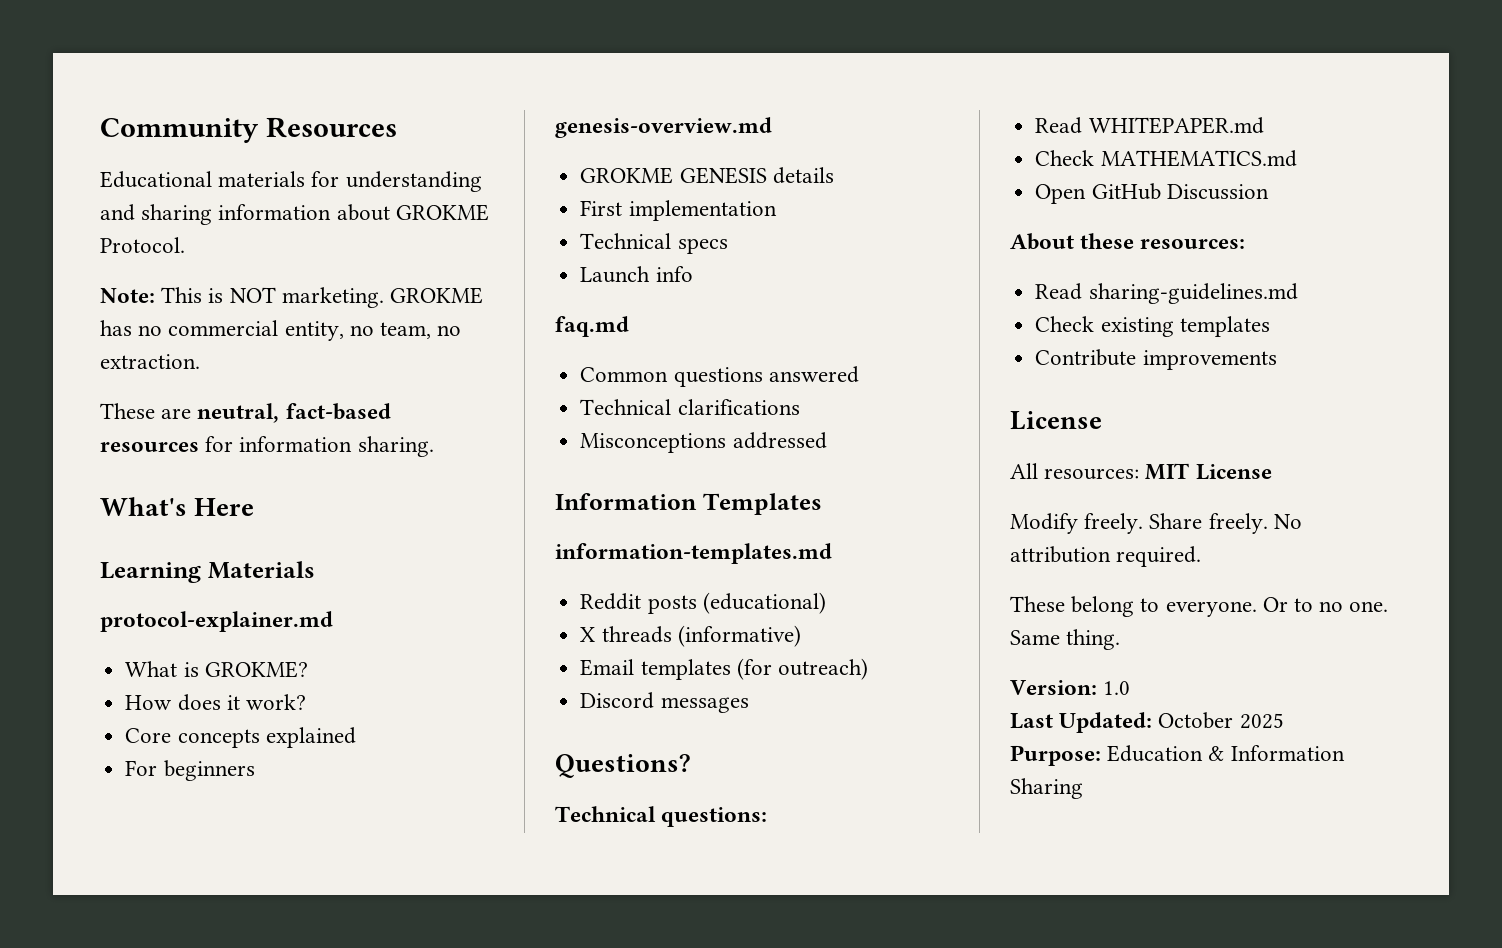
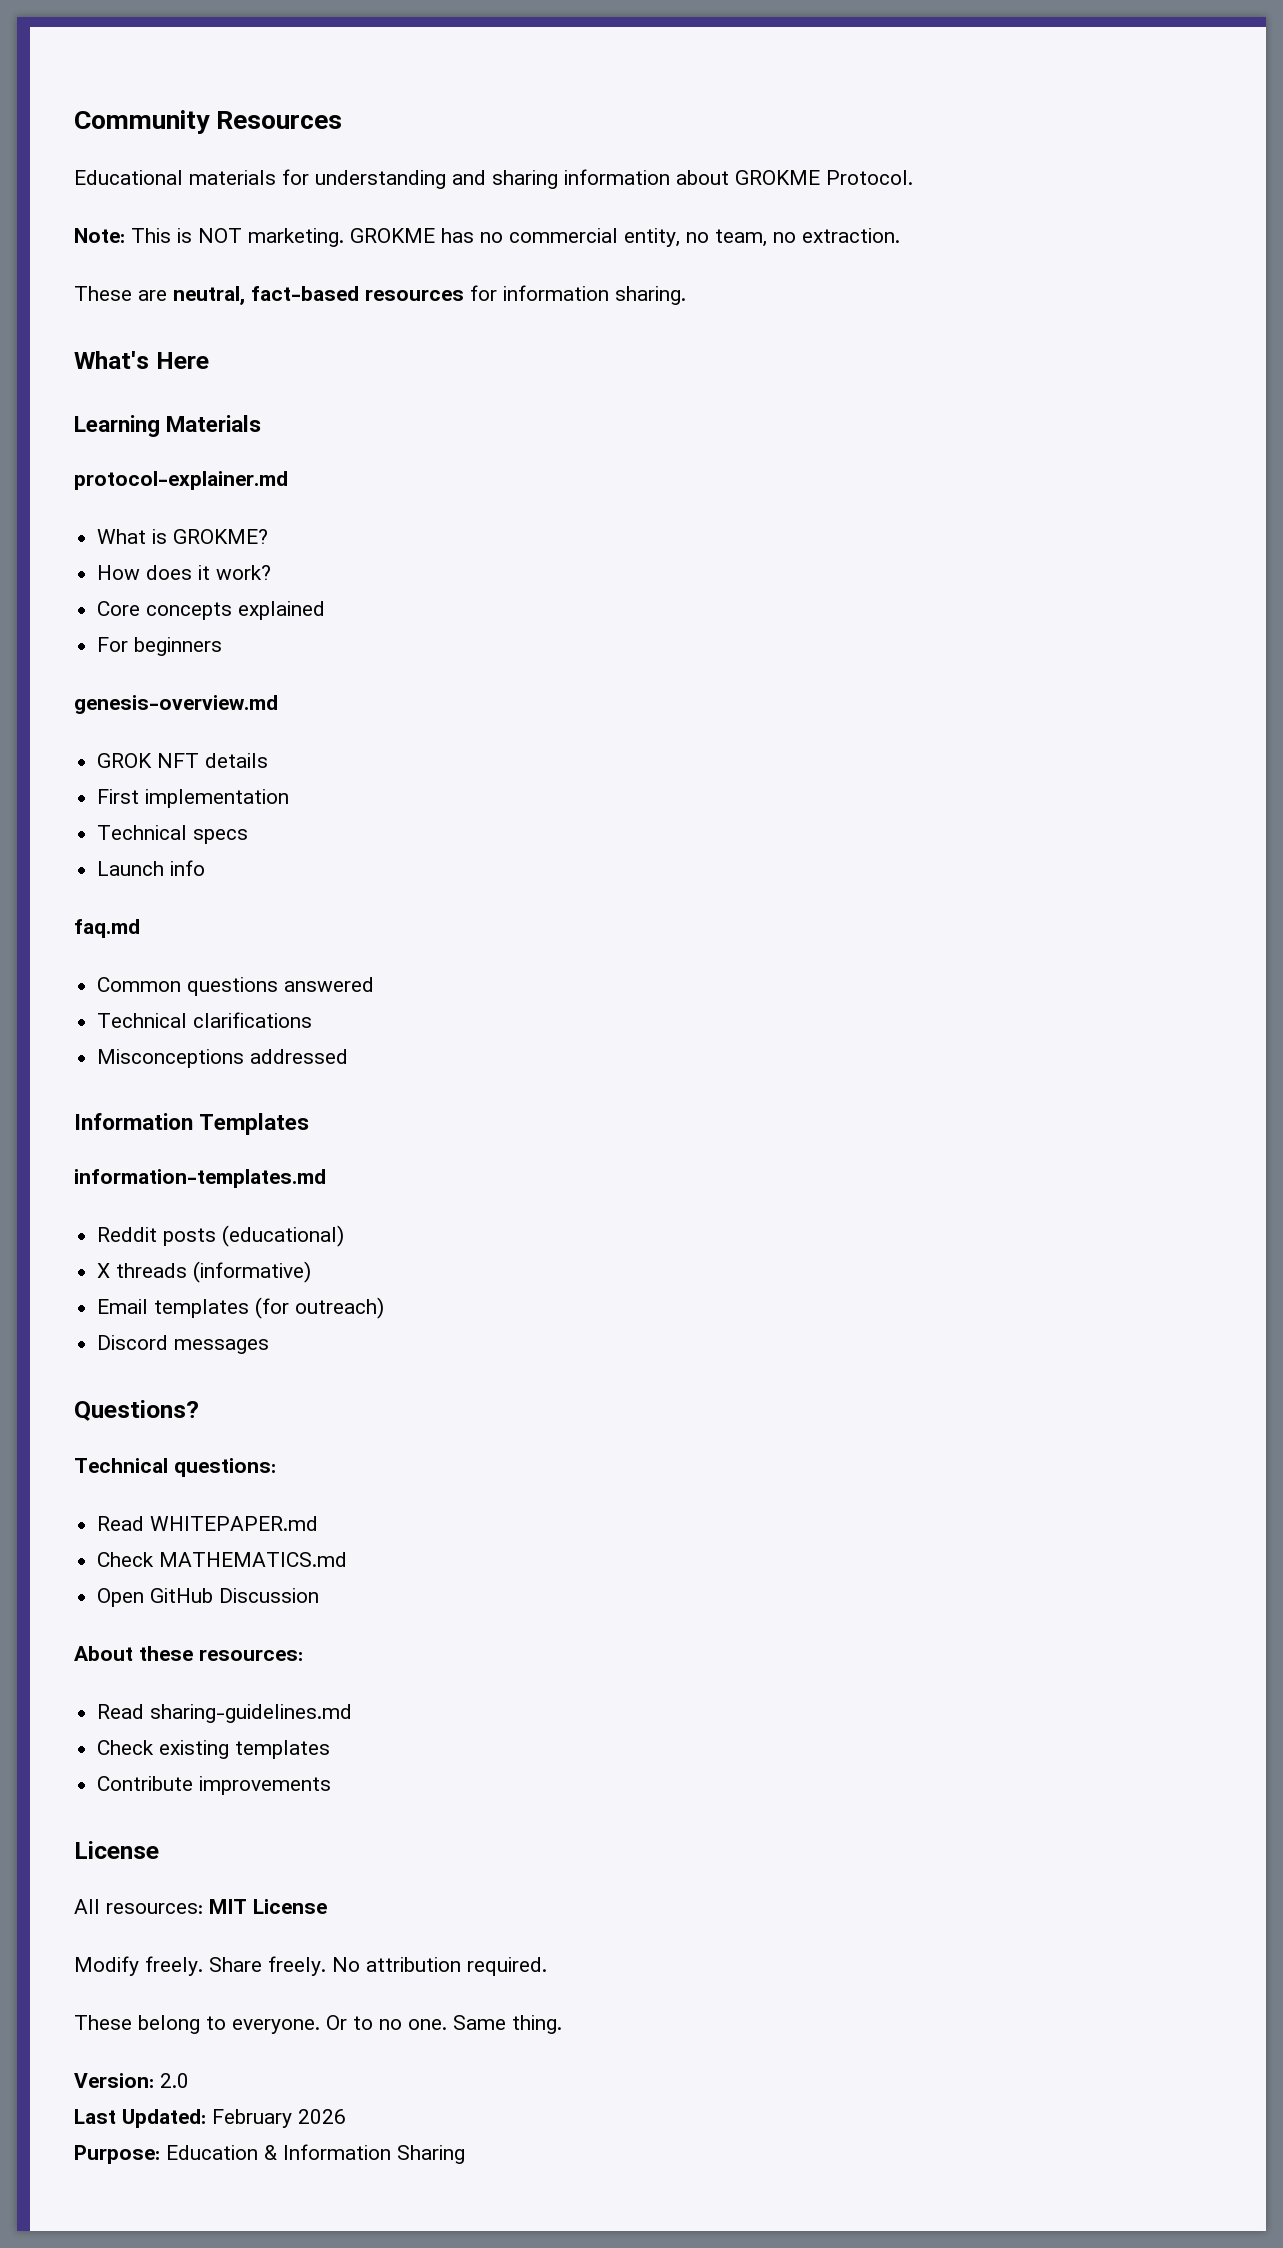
- GROKME GENESIS details
+ GROK NFT details
- Version: 1.0
+ Version: 2.0
- Last Updated: October 2025
+ Last Updated: February 2026

